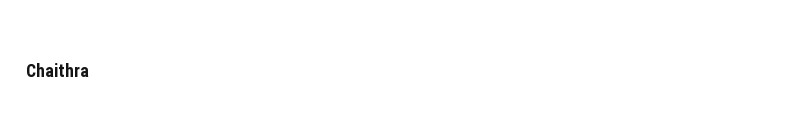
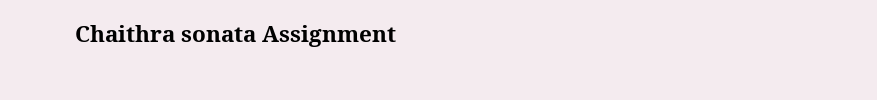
- Chaithra
+ Chaithra sonata Assignment

